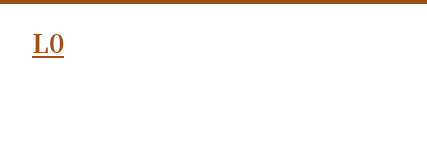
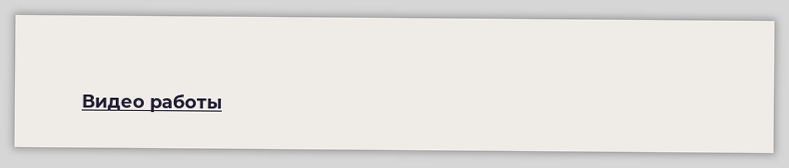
- L0
+ Видео работы

